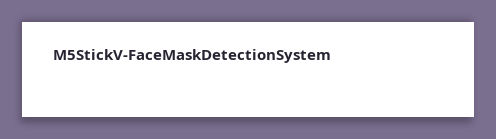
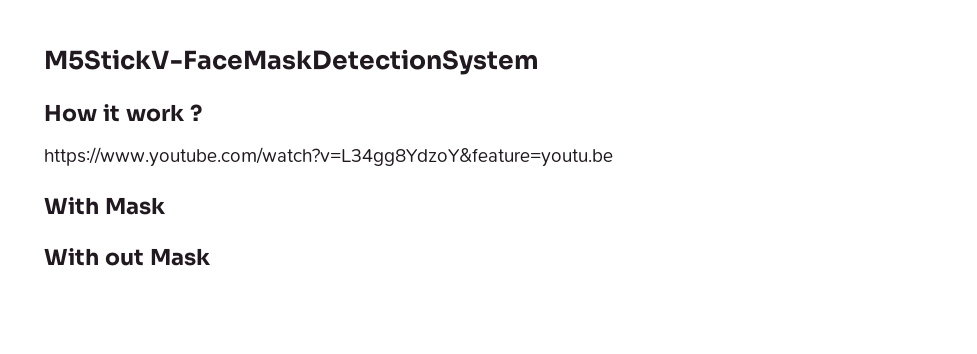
+ How it work ?
+ https://www.youtube.com/watch?v=L34gg8YdzoY&feature=youtu.be
+ With Mask
+ With out Mask

